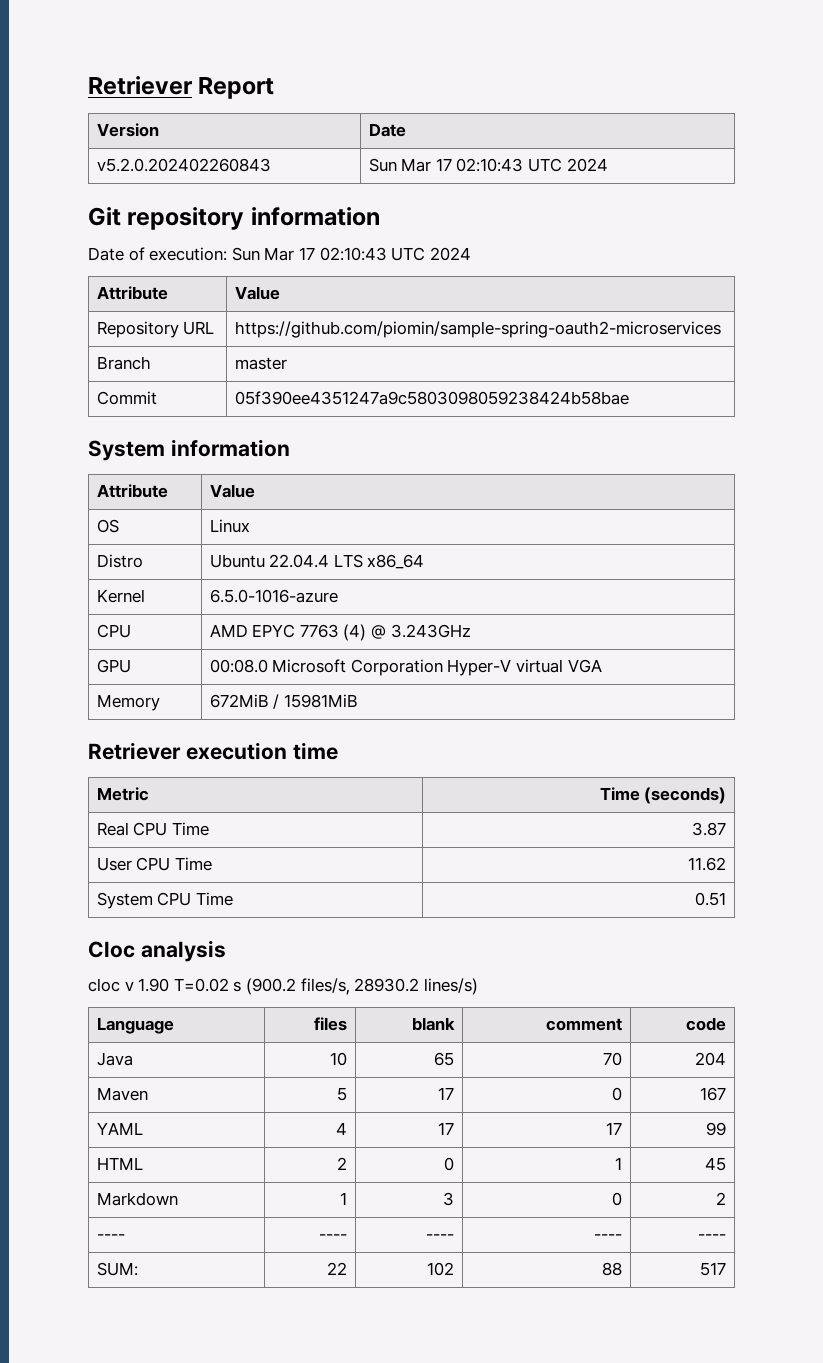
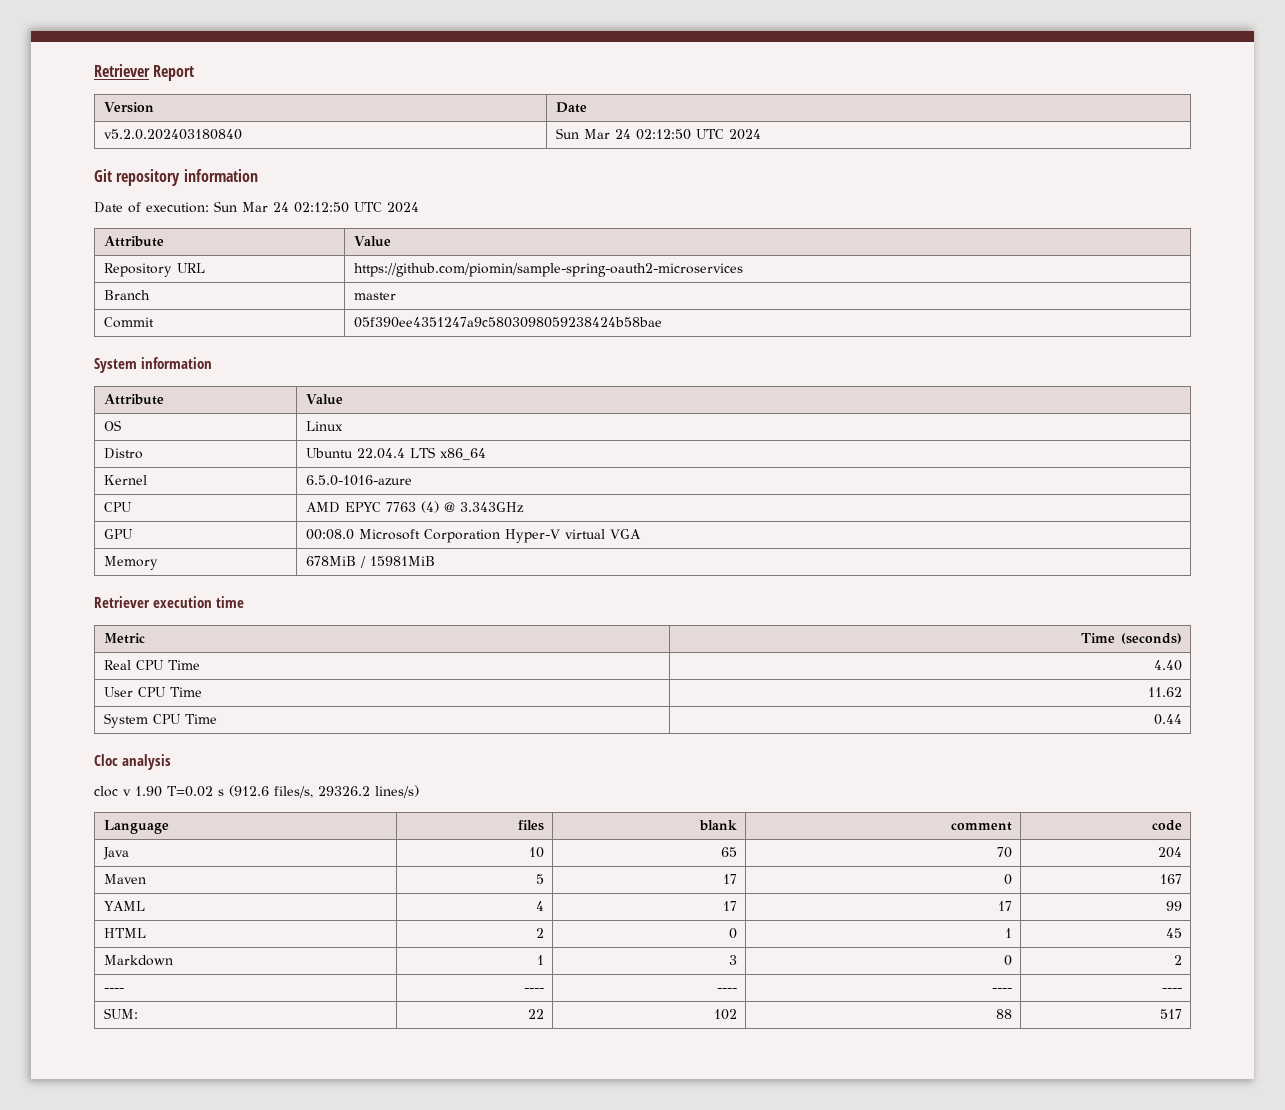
- v5.2.0.202402260843 | Sun Mar 17 02:10:43 UTC 2024
+ v5.2.0.202403180840 | Sun Mar 24 02:12:50 UTC 2024
- Date of execution: Sun Mar 17 02:10:43 UTC 2024
+ Date of execution: Sun Mar 24 02:12:50 UTC 2024
- CPU | AMD EPYC 7763 (4) @ 3.243GHz
+ CPU | AMD EPYC 7763 (4) @ 3.343GHz
- Memory | 672MiB / 15981MiB
+ Memory | 678MiB / 15981MiB
- Real CPU Time | 3.87
+ Real CPU Time | 4.40
- System CPU Time | 0.51
+ System CPU Time | 0.44
- cloc v 1.90 T=0.02 s (900.2 files/s, 28930.2 lines/s)
+ cloc v 1.90 T=0.02 s (912.6 files/s, 29326.2 lines/s)

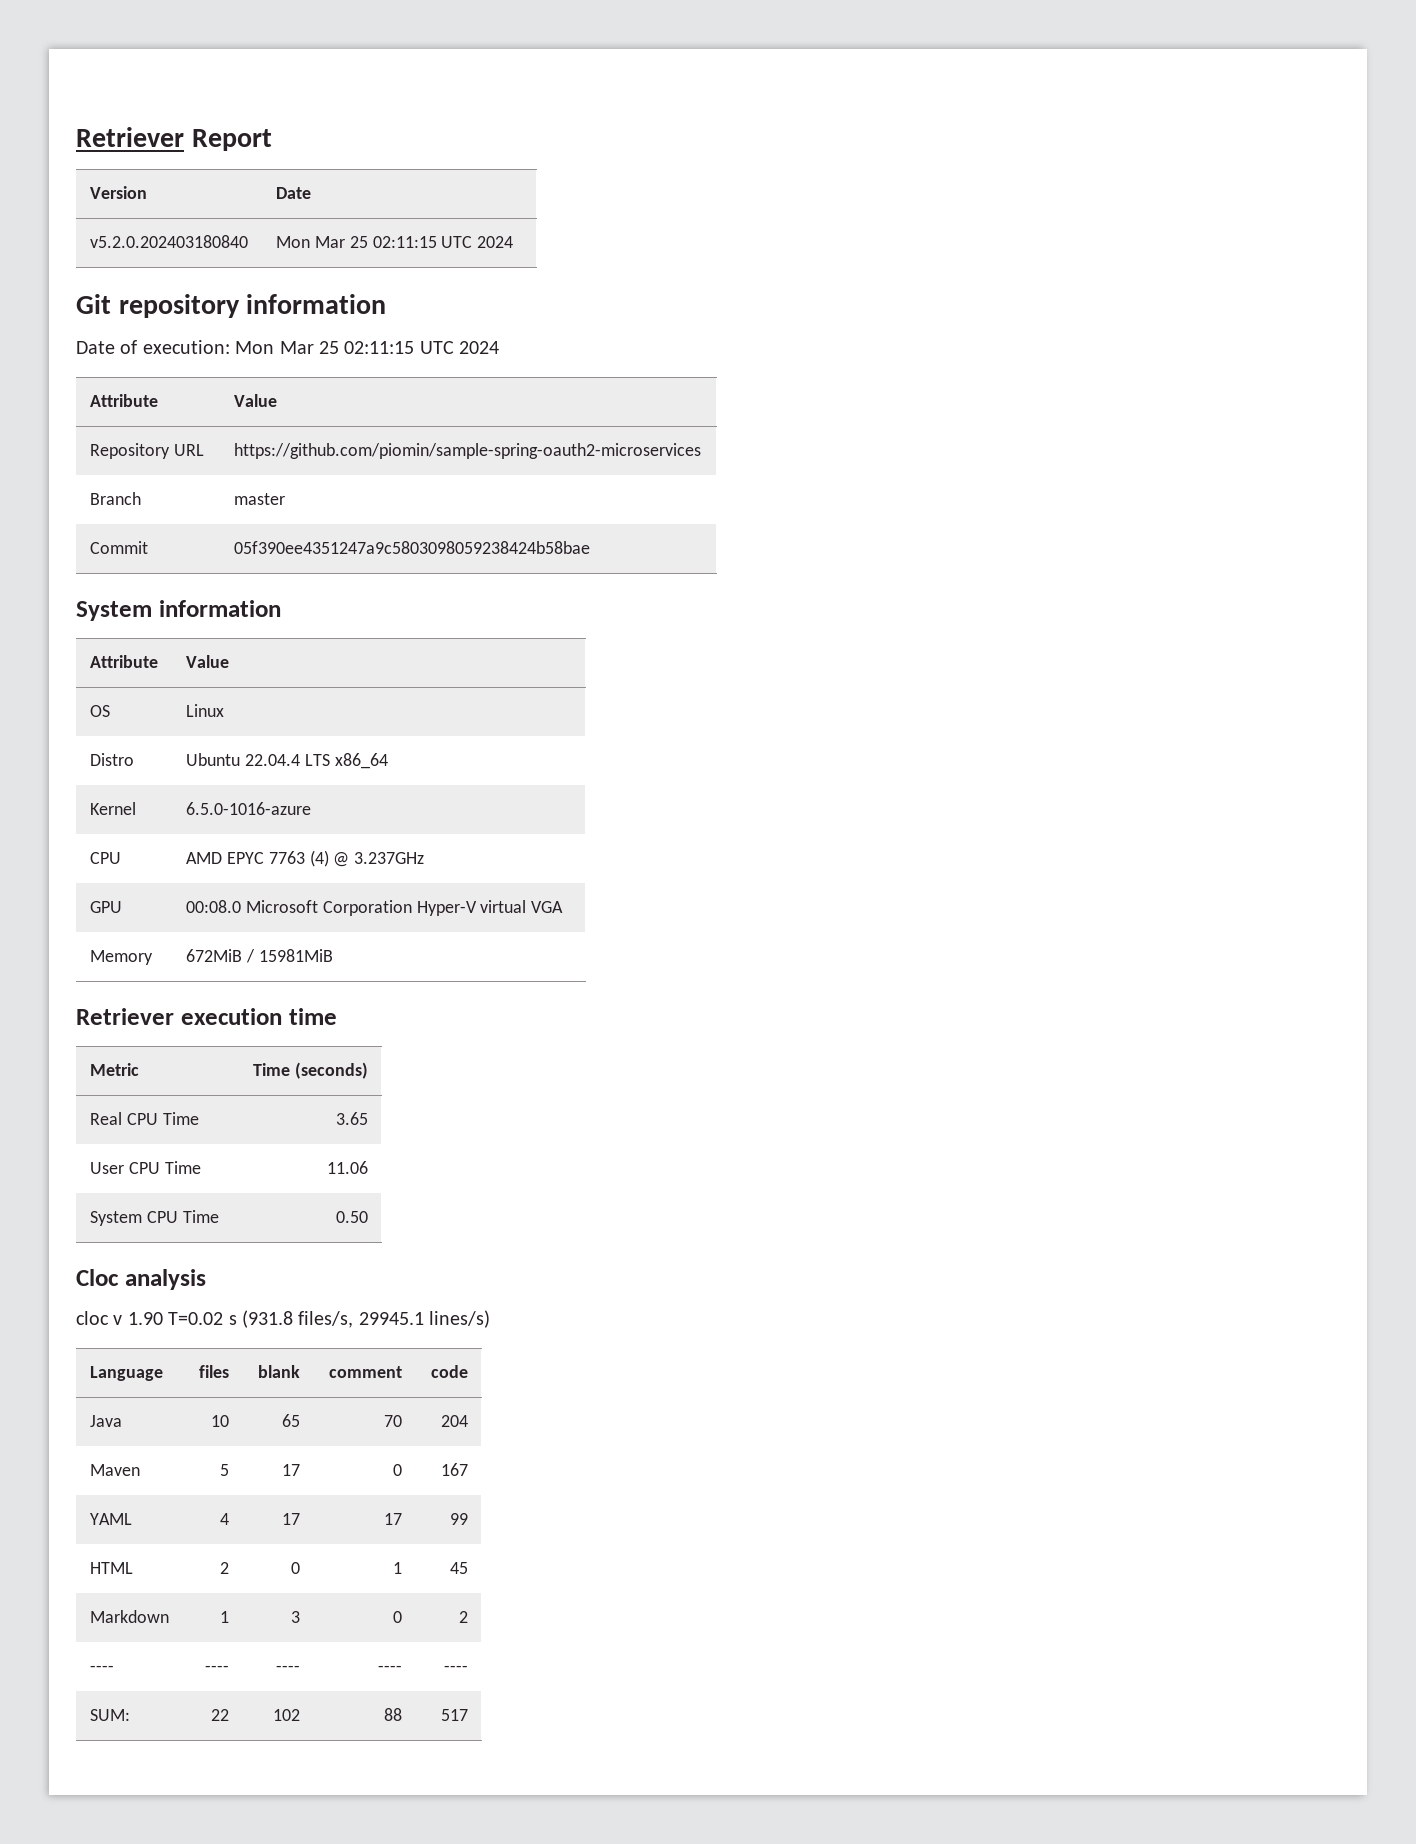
- v5.2.0.202403180840 | Sun Mar 24 02:12:50 UTC 2024
+ v5.2.0.202403180840 | Mon Mar 25 02:11:15 UTC 2024
- Date of execution: Sun Mar 24 02:12:50 UTC 2024
+ Date of execution: Mon Mar 25 02:11:15 UTC 2024
- CPU | AMD EPYC 7763 (4) @ 3.343GHz
+ CPU | AMD EPYC 7763 (4) @ 3.237GHz
- Memory | 678MiB / 15981MiB
+ Memory | 672MiB / 15981MiB
- Real CPU Time | 4.40
+ Real CPU Time | 3.65
- User CPU Time | 11.62
+ User CPU Time | 11.06
- System CPU Time | 0.44
+ System CPU Time | 0.50
- cloc v 1.90 T=0.02 s (912.6 files/s, 29326.2 lines/s)
+ cloc v 1.90 T=0.02 s (931.8 files/s, 29945.1 lines/s)

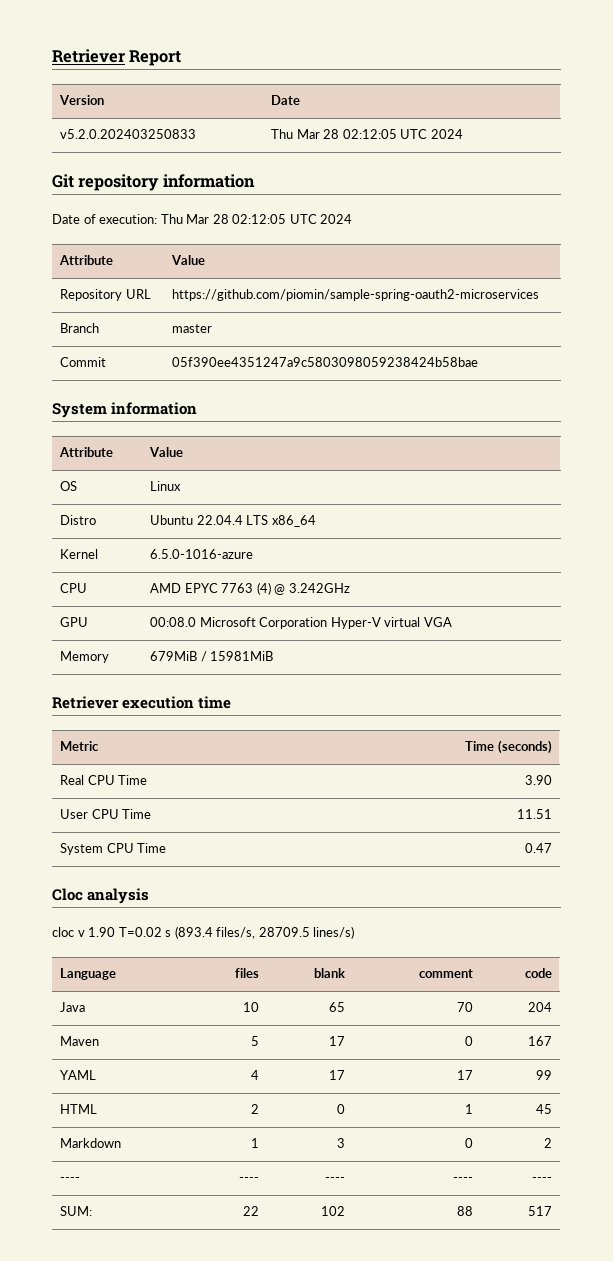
- v5.2.0.202403180840 | Mon Mar 25 02:11:15 UTC 2024
+ v5.2.0.202403250833 | Thu Mar 28 02:12:05 UTC 2024
- Date of execution: Mon Mar 25 02:11:15 UTC 2024
+ Date of execution: Thu Mar 28 02:12:05 UTC 2024
- CPU | AMD EPYC 7763 (4) @ 3.237GHz
+ CPU | AMD EPYC 7763 (4) @ 3.242GHz
- Memory | 672MiB / 15981MiB
+ Memory | 679MiB / 15981MiB
- Real CPU Time | 3.65
+ Real CPU Time | 3.90
- User CPU Time | 11.06
+ User CPU Time | 11.51
- System CPU Time | 0.50
+ System CPU Time | 0.47
- cloc v 1.90 T=0.02 s (931.8 files/s, 29945.1 lines/s)
+ cloc v 1.90 T=0.02 s (893.4 files/s, 28709.5 lines/s)

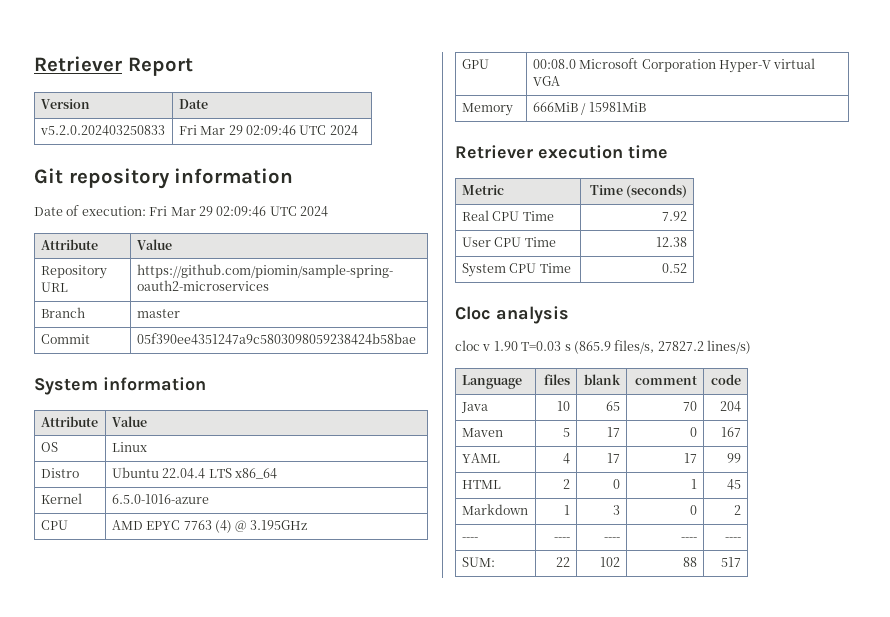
- v5.2.0.202403250833 | Thu Mar 28 02:12:05 UTC 2024
+ v5.2.0.202403250833 | Fri Mar 29 02:09:46 UTC 2024
- Date of execution: Thu Mar 28 02:12:05 UTC 2024
+ Date of execution: Fri Mar 29 02:09:46 UTC 2024
- CPU | AMD EPYC 7763 (4) @ 3.242GHz
+ CPU | AMD EPYC 7763 (4) @ 3.195GHz
- Memory | 679MiB / 15981MiB
+ Memory | 666MiB / 15981MiB
- Real CPU Time | 3.90
+ Real CPU Time | 7.92
- User CPU Time | 11.51
+ User CPU Time | 12.38
- System CPU Time | 0.47
+ System CPU Time | 0.52
- cloc v 1.90 T=0.02 s (893.4 files/s, 28709.5 lines/s)
+ cloc v 1.90 T=0.03 s (865.9 files/s, 27827.2 lines/s)

